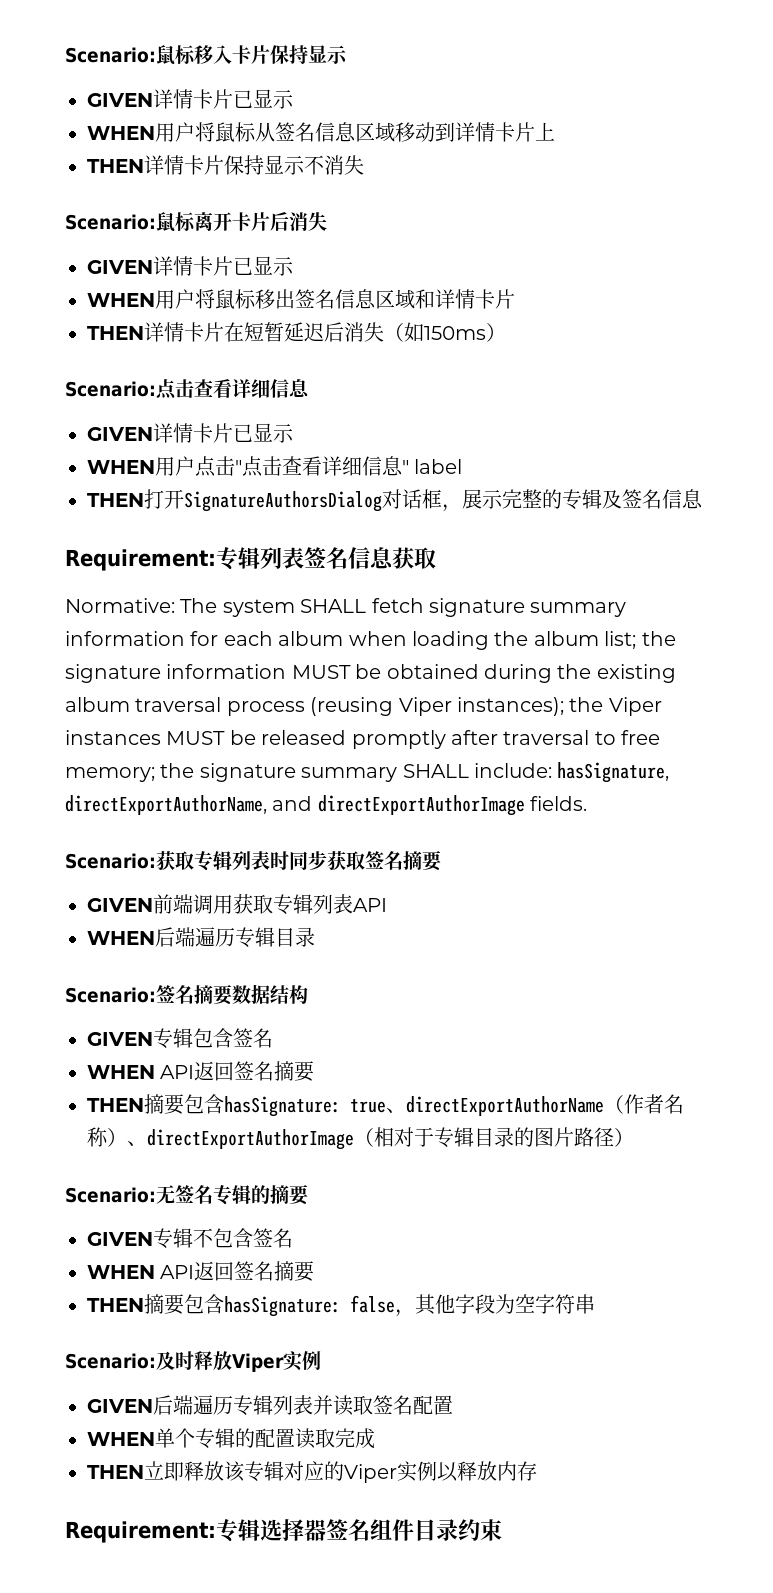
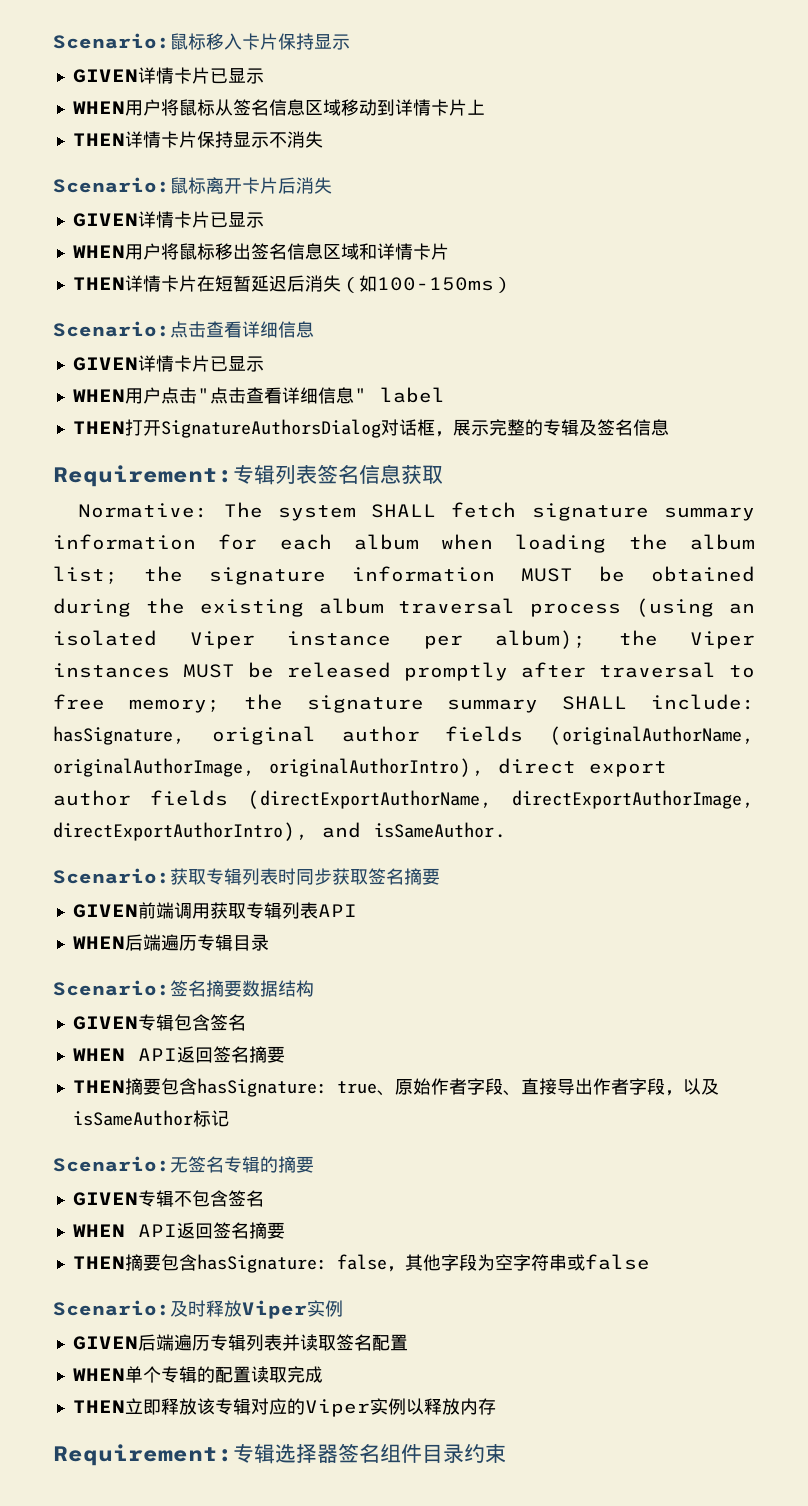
- THEN详情卡片在短暂延迟后消失（如150ms）
+ THEN详情卡片在短暂延迟后消失（如100-150ms）
- Normative: The system SHALL fetch signature summary information for each album when loading the album list; the signature information MUST be obtained during the existing album traversal process (reusing Viper instances); the Viper instances MUST be released promptly after traversal to free memory; the signature summary SHALL include: hasSignature, directExportAuthorName, and directExportAuthorImage fields.
+ Normative: The system SHALL fetch signature summary information for each album when loading the album list; the signature information MUST be obtained during the existing album traversal process (using an isolated Viper instance per album); the Viper instances MUST be released promptly after traversal to free memory; the signature summary SHALL include: hasSignature, original author fields (originalAuthorName, originalAuthorImage, originalAuthorIntro), direct export author fields (directExportAuthorName, directExportAuthorImage, directExportAuthorIntro), and isSameAuthor.
- THEN摘要包含hasSignature: true、directExportAuthorName（作者名称）、directExportAuthorImage（相对于专辑目录的图片路径）
+ THEN摘要包含hasSignature: true、原始作者字段、直接导出作者字段，以及isSameAuthor标记
- THEN摘要包含hasSignature: false，其他字段为空字符串
+ THEN摘要包含hasSignature: false，其他字段为空字符串或false

